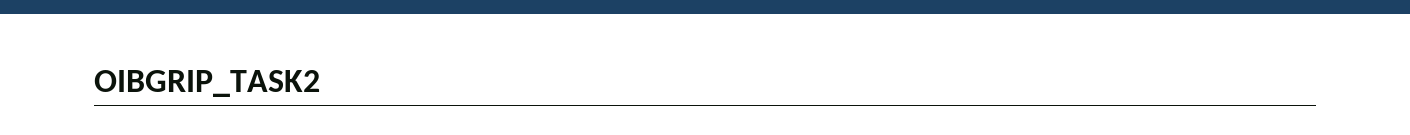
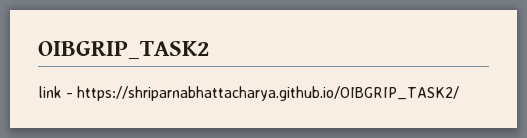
+ link - https://shriparnabhattacharya.github.io/OIBGRIP_TASK2/

